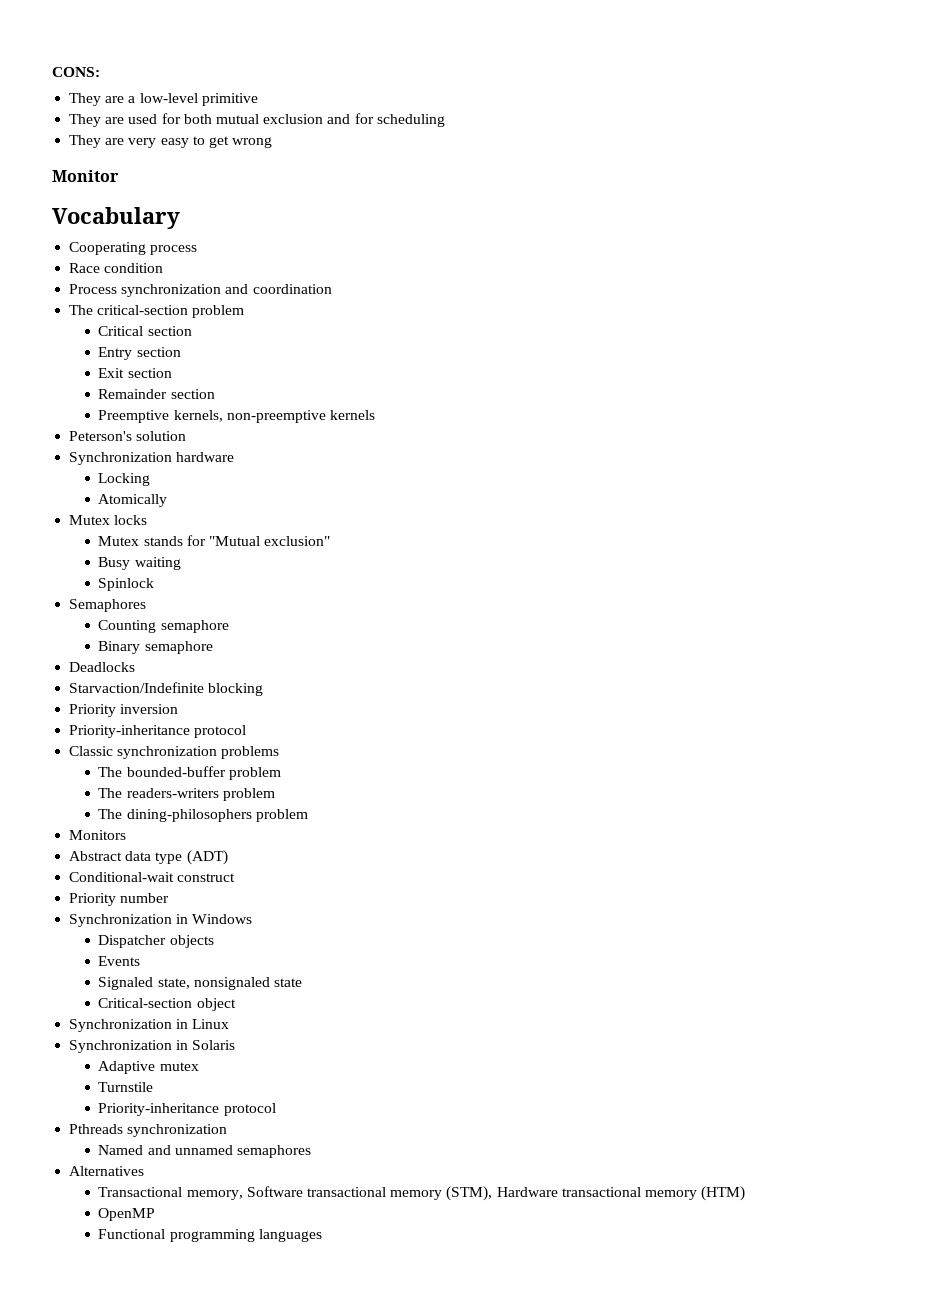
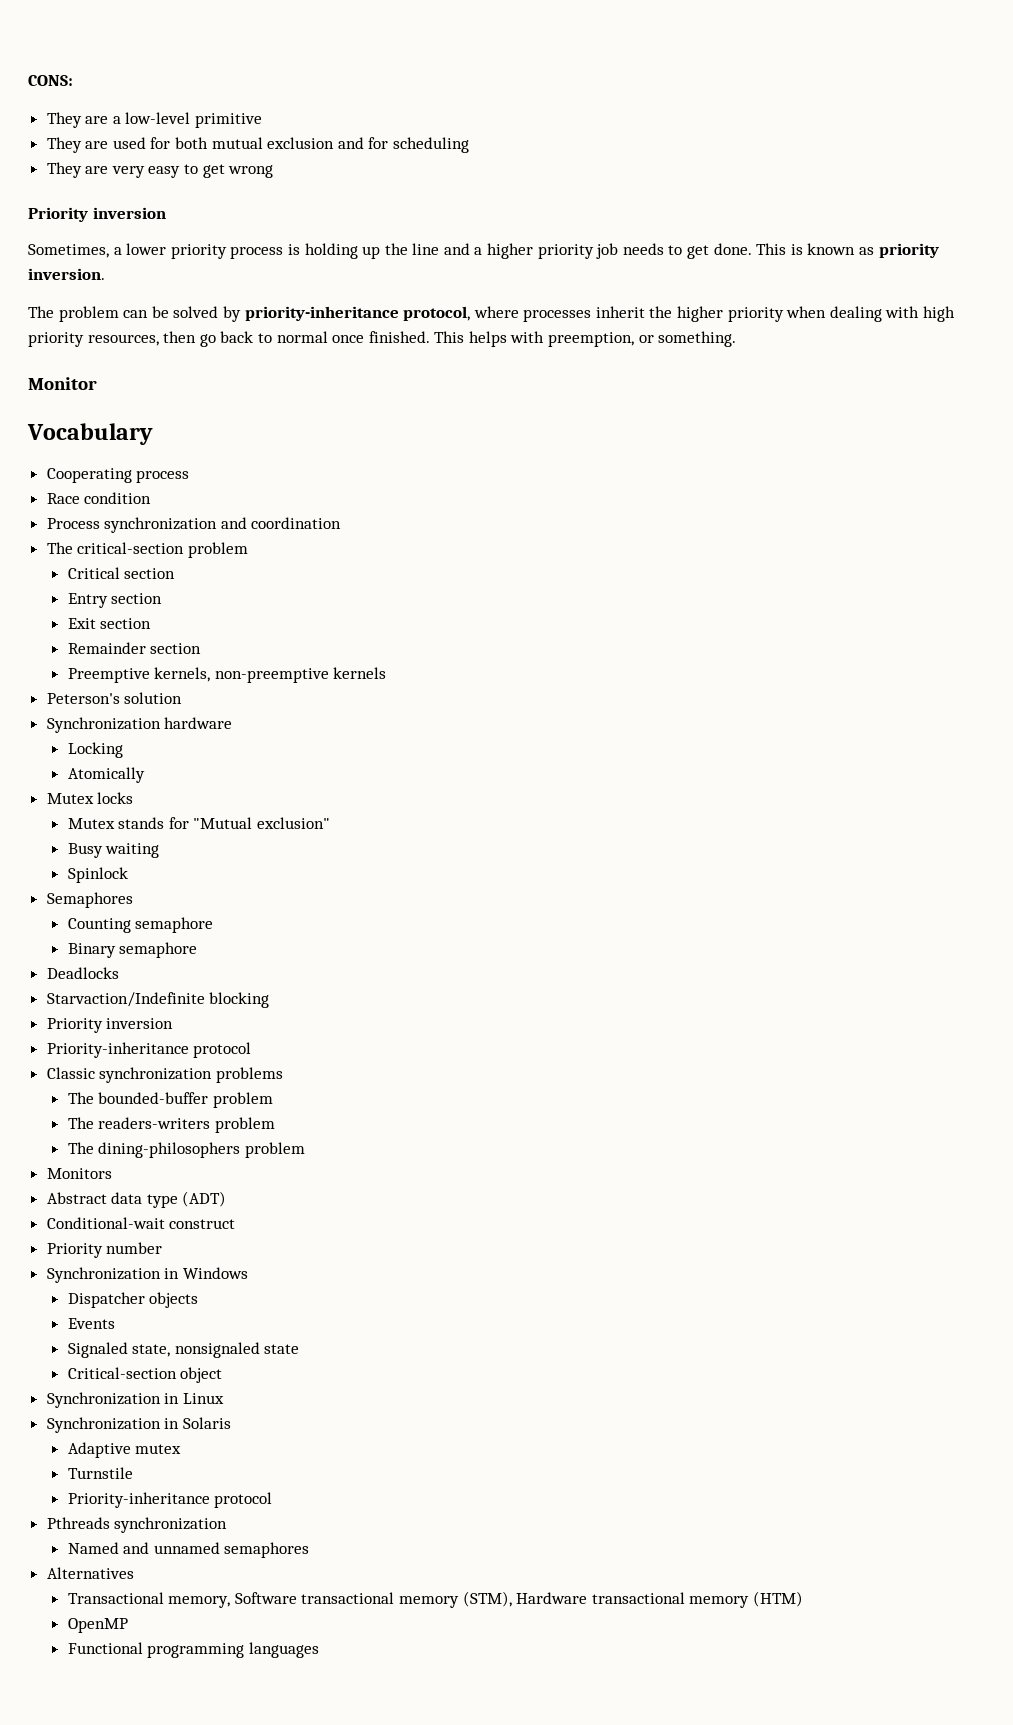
  They are very easy to get wrong
+ Priority inversion
+ Sometimes, a lower priority process is holding up the line and a higher priority job needs to get done. This is known as priority inversion.
+ The problem can be solved by priority-inheritance protocol, where processes inherit the higher priority when dealing with high priority resources, then go back to normal once finished. This helps with preemption, or something.

